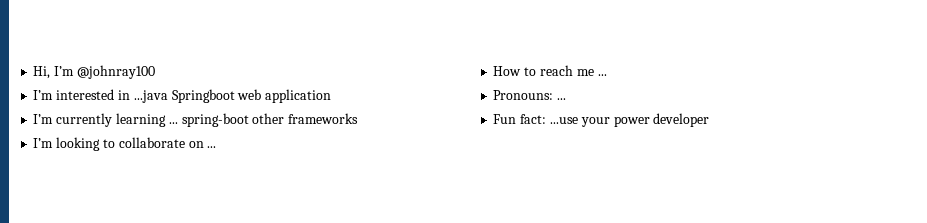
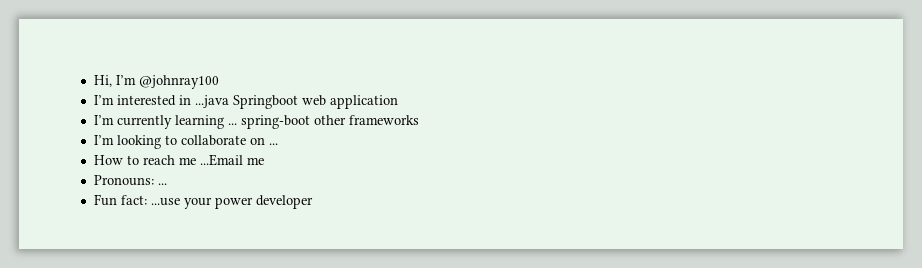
- How to reach me ...
+ How to reach me ...Email me

